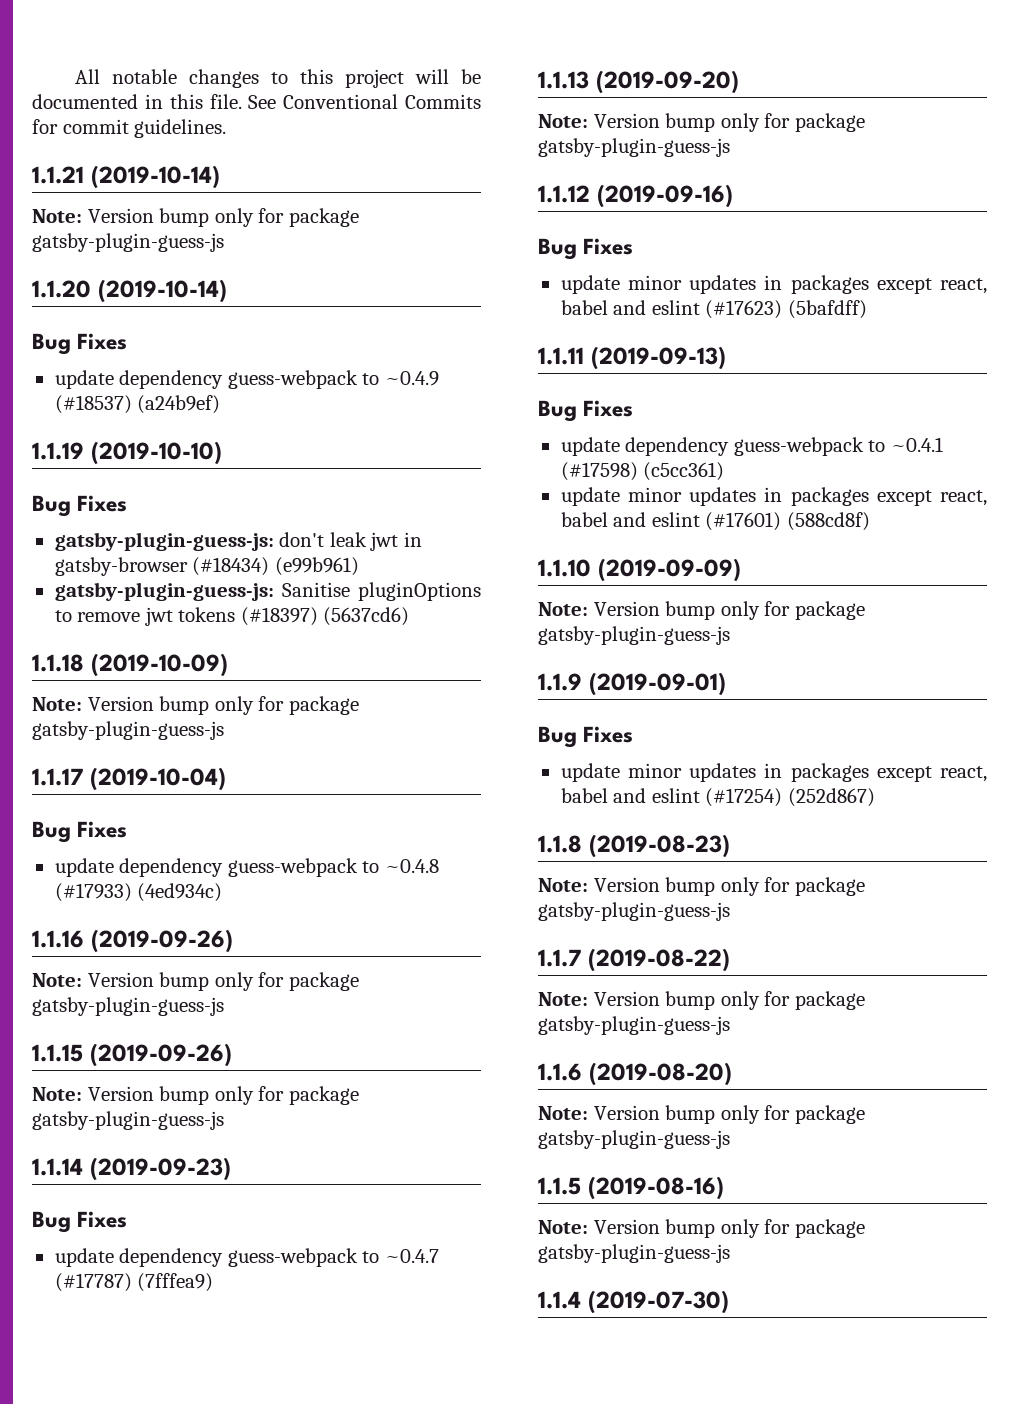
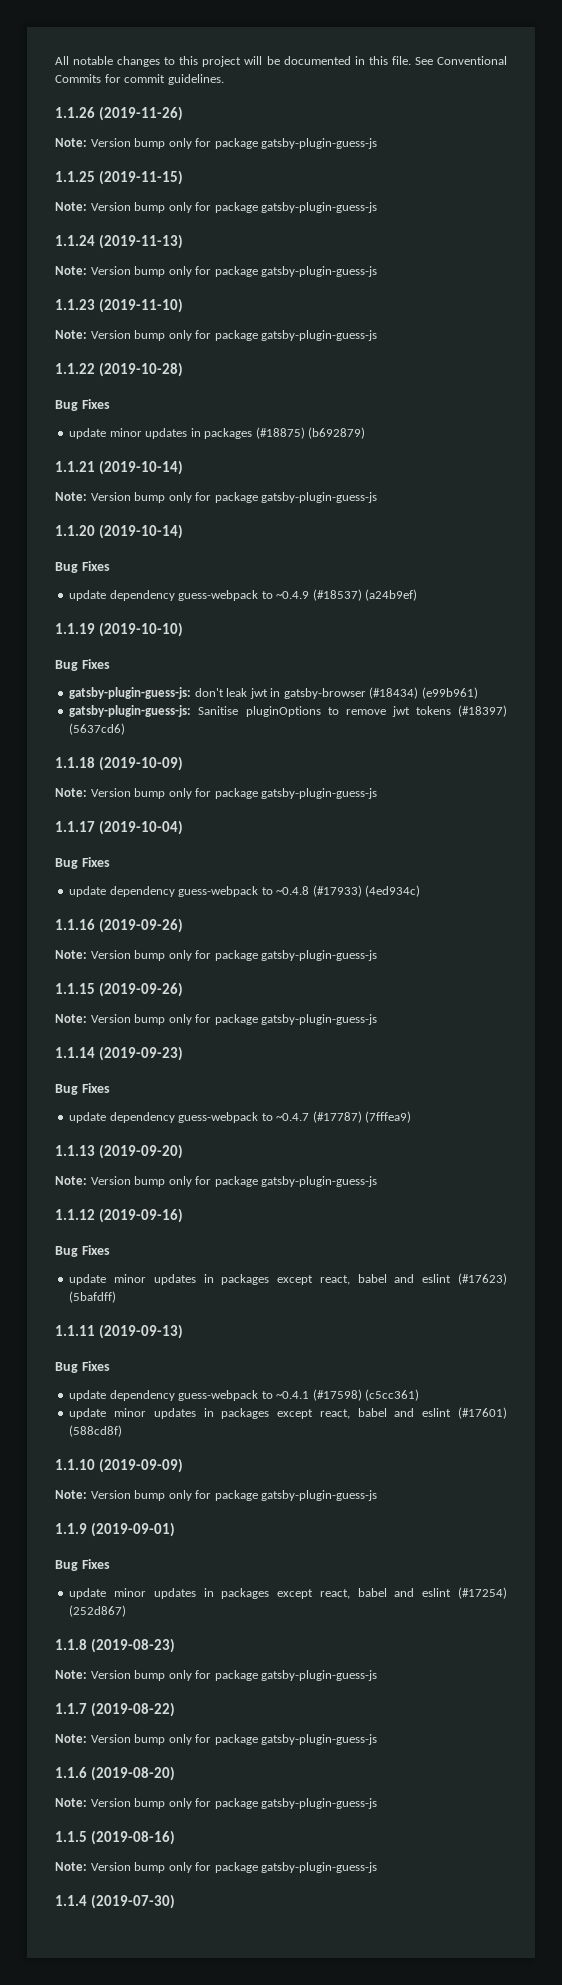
+ 1.1.26 (2019-11-26)
+ Note: Version bump only for package gatsby-plugin-guess-js
+ 1.1.25 (2019-11-15)
+ Note: Version bump only for package gatsby-plugin-guess-js
+ 1.1.24 (2019-11-13)
+ Note: Version bump only for package gatsby-plugin-guess-js
+ 1.1.23 (2019-11-10)
+ Note: Version bump only for package gatsby-plugin-guess-js
+ 1.1.22 (2019-10-28)
+ Bug Fixes
+ update minor updates in packages (#18875) (b692879)

